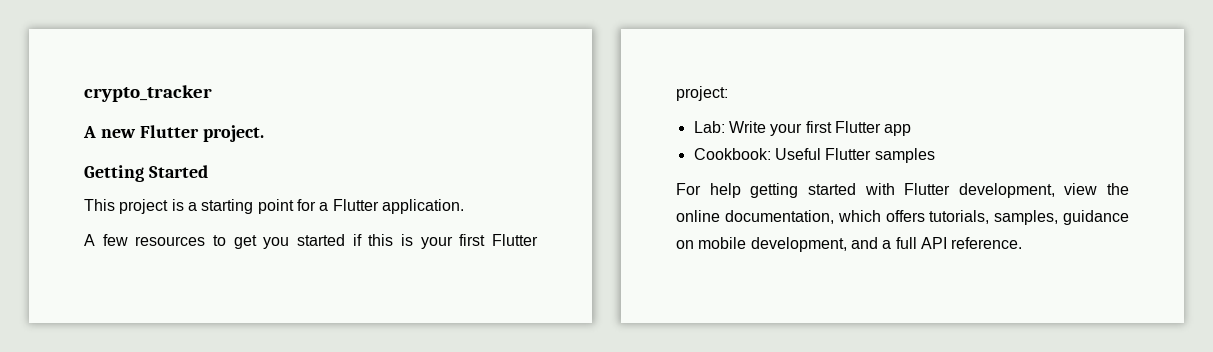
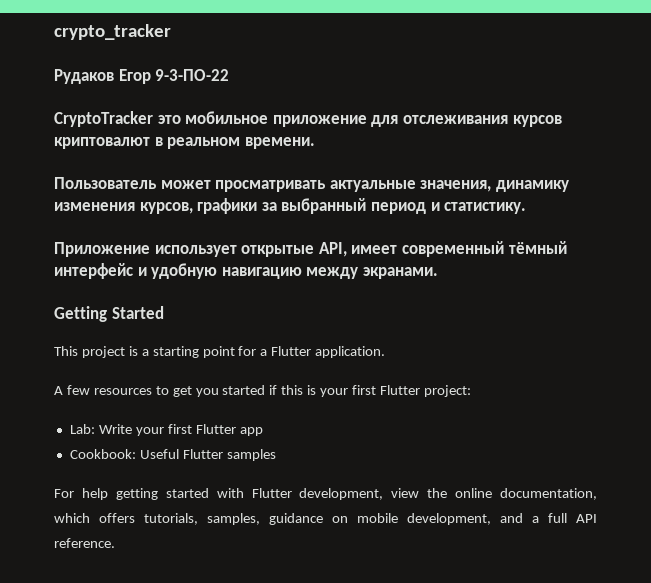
- A new Flutter project.
+ Рудаков Егор 9-3-ПО-22
+ CryptoTracker это мобильное приложение для отслеживания курсов криптовалют в реальном времени.
+ Пользователь может просматривать актуальные значения, динамику изменения курсов, графики за выбранный период и статистику.
+ Приложение использует открытые API, имеет современный тёмный интерфейс и удобную навигацию между экранами.

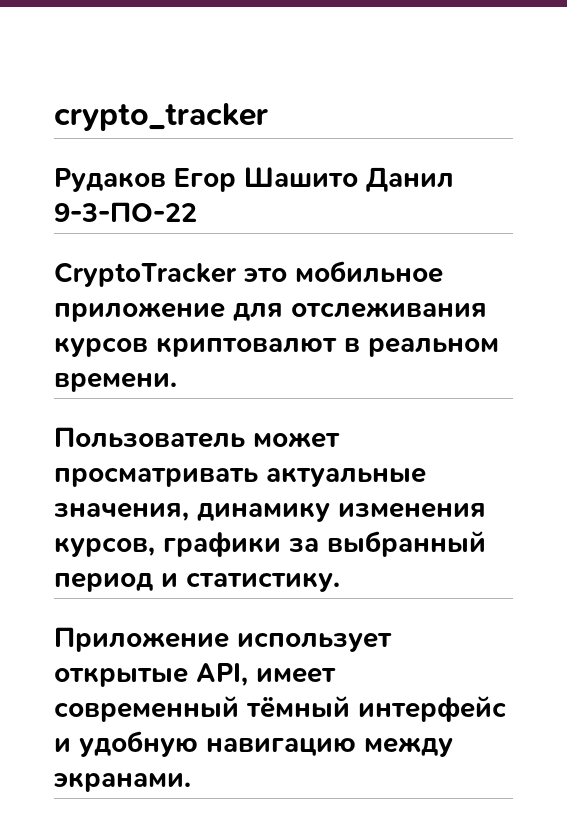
- Рудаков Егор 9-3-ПО-22
+ Рудаков Егор Шашито Данил 9-3-ПО-22
- Getting Started
- This project is a starting point for a Flutter application.
- A few resources to get you started if this is your first Flutter project:
- Lab: Write your first Flutter app
- Cookbook: Useful Flutter samples
- For help getting started with Flutter development, view the online documentation, which offers tutorials, samples, guidance on mobile development, and a full API reference.

